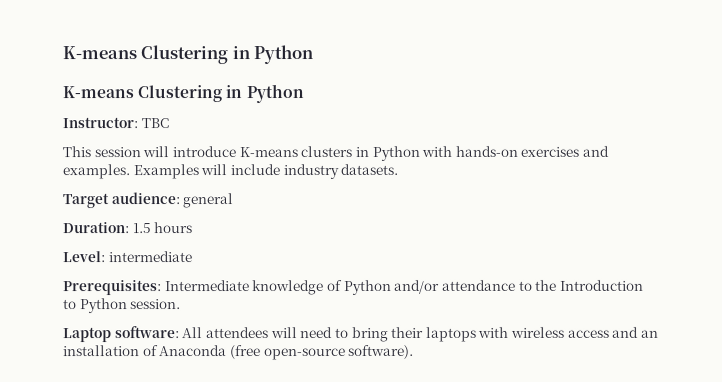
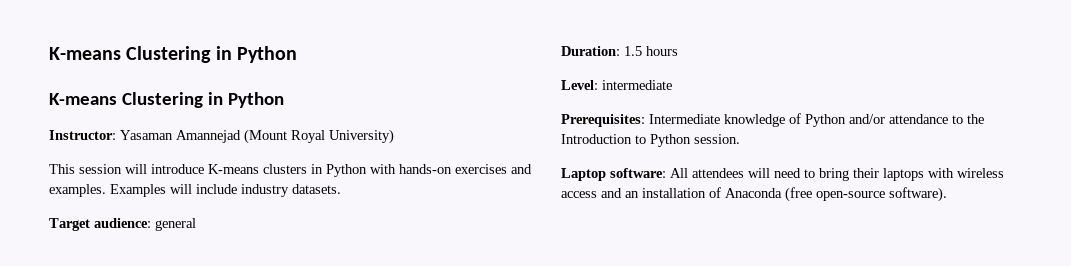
- Instructor: TBC
+ Instructor: Yasaman Amannejad (Mount Royal University)

